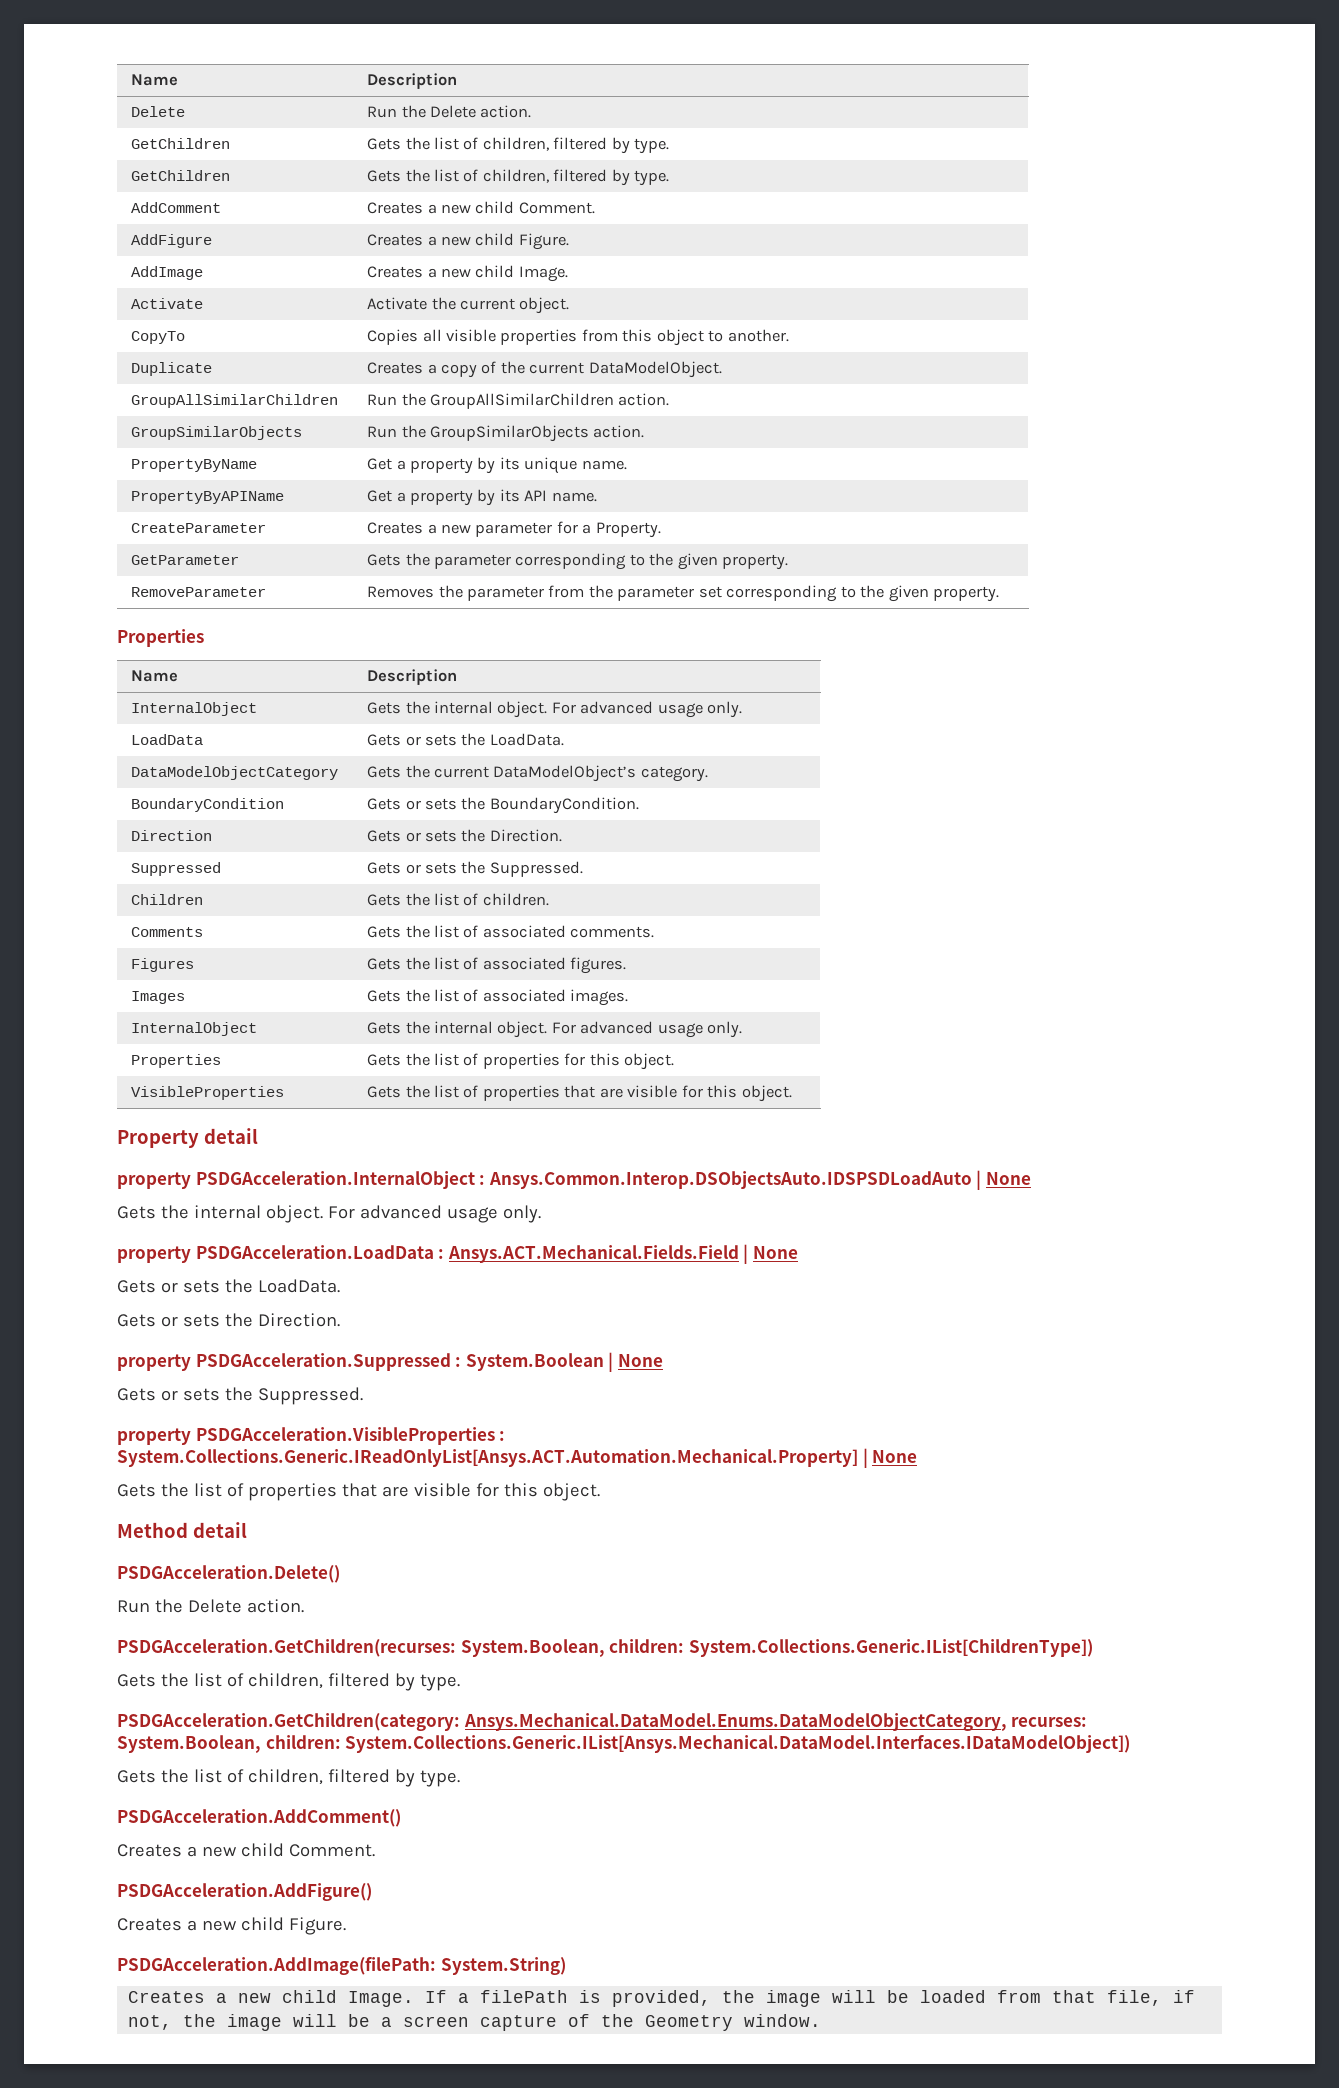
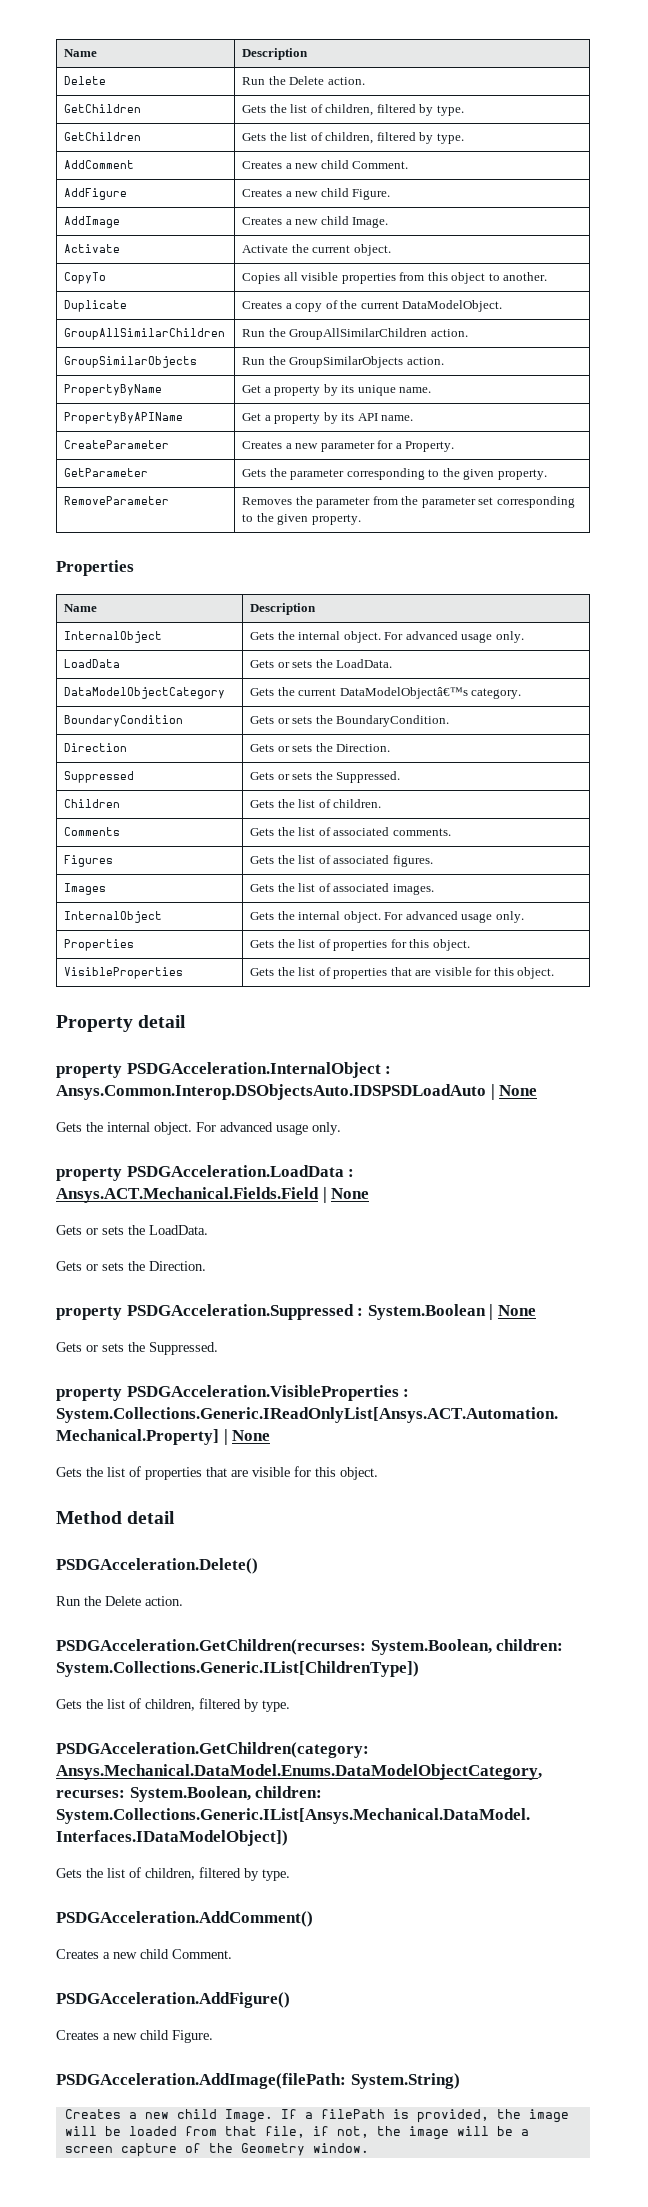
- DataModelObjectCategory | Gets the current DataModelObject’s category.
+ DataModelObjectCategory | Gets the current DataModelObjectâ€™s category.

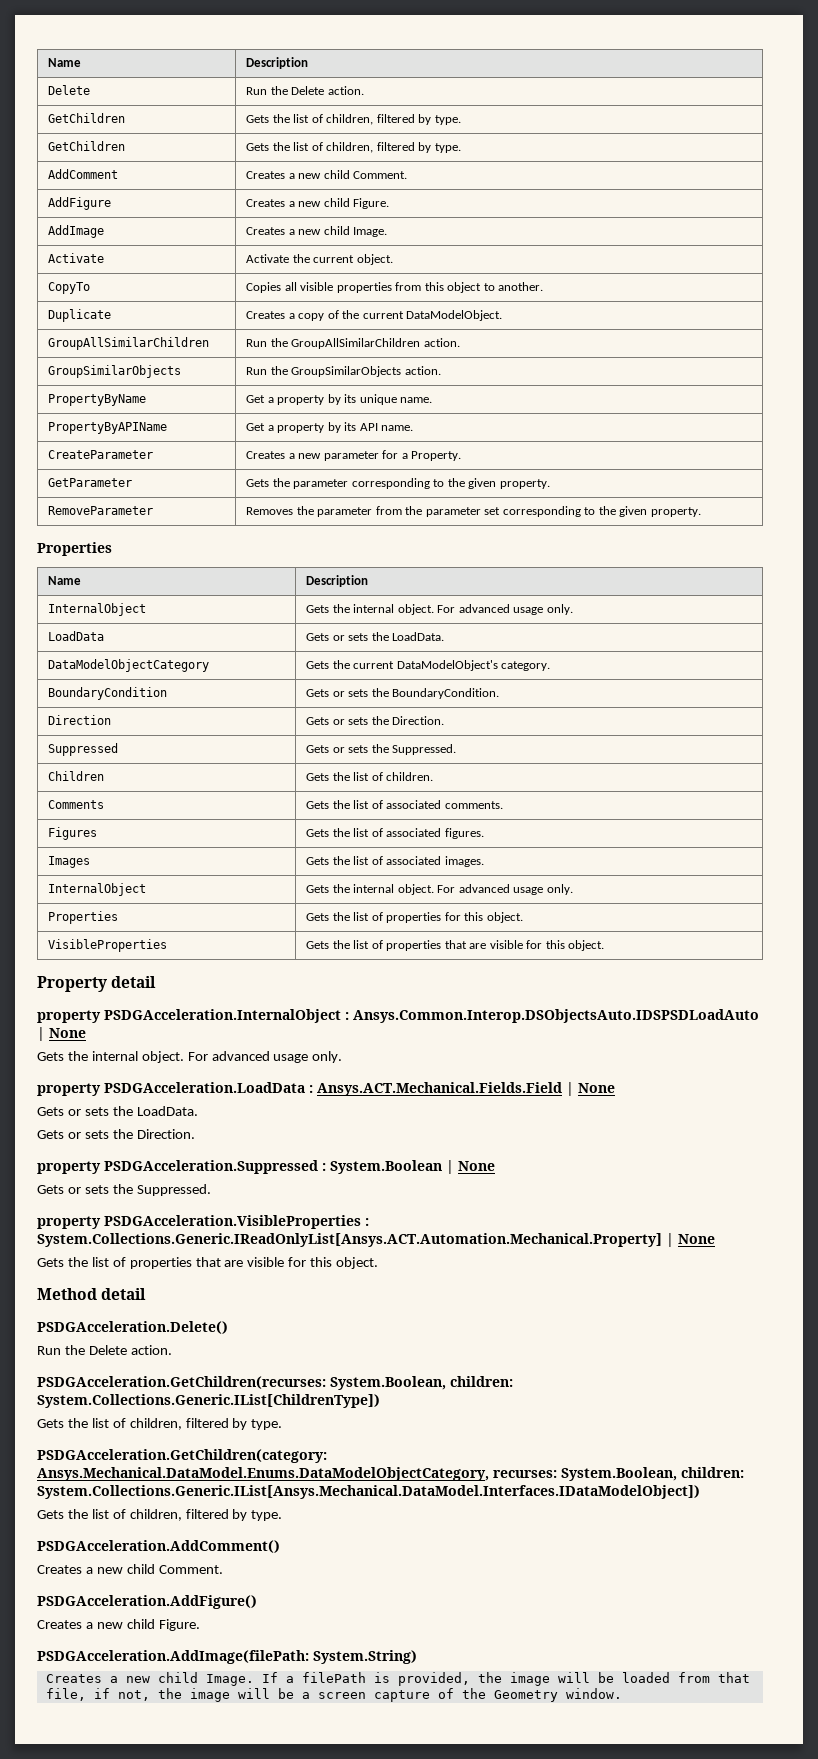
- DataModelObjectCategory | Gets the current DataModelObjectâ€™s category.
+ DataModelObjectCategory | Gets the current DataModelObject's category.

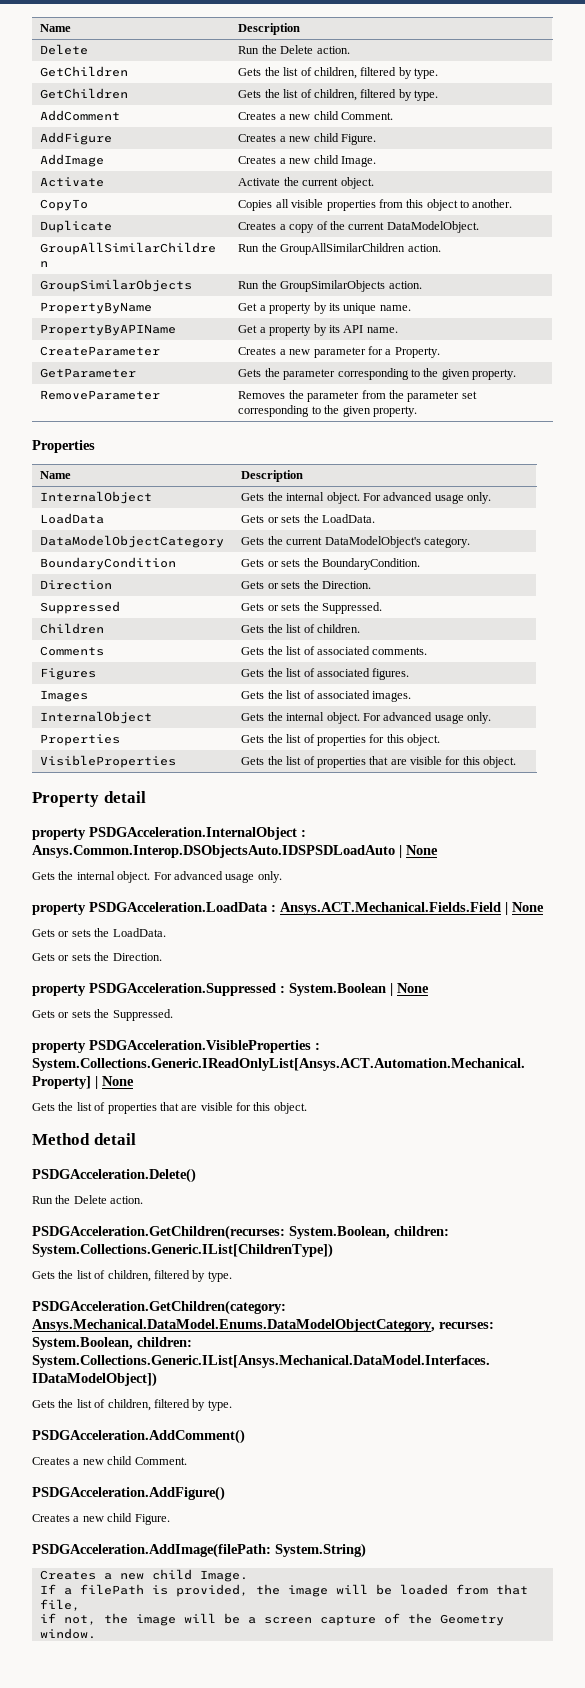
  PSDGAcceleration.AddImage(filePath: System.String)
- Creates a new child Image. If a filePath is provided, the image will be loaded from that file, if not, the image will be a screen capture of the Geometry window.
+ Creates a new child Image.
+ If a filePath is provided, the image will be loaded from that file,
+ if not, the image will be a screen capture of the Geometry window.

